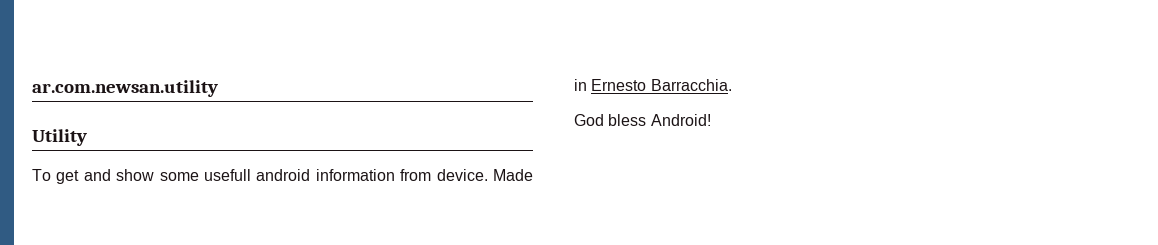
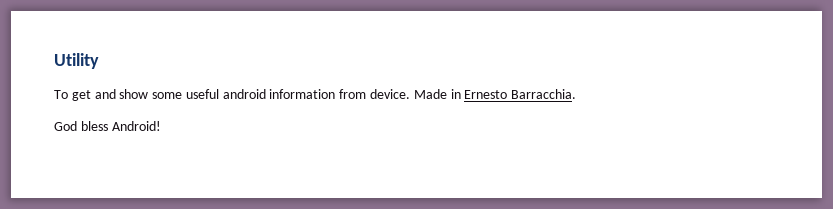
- ar.com.newsan.utility
- To get and show some usefull android information from device.
+ To get and show some useful android information from device.

